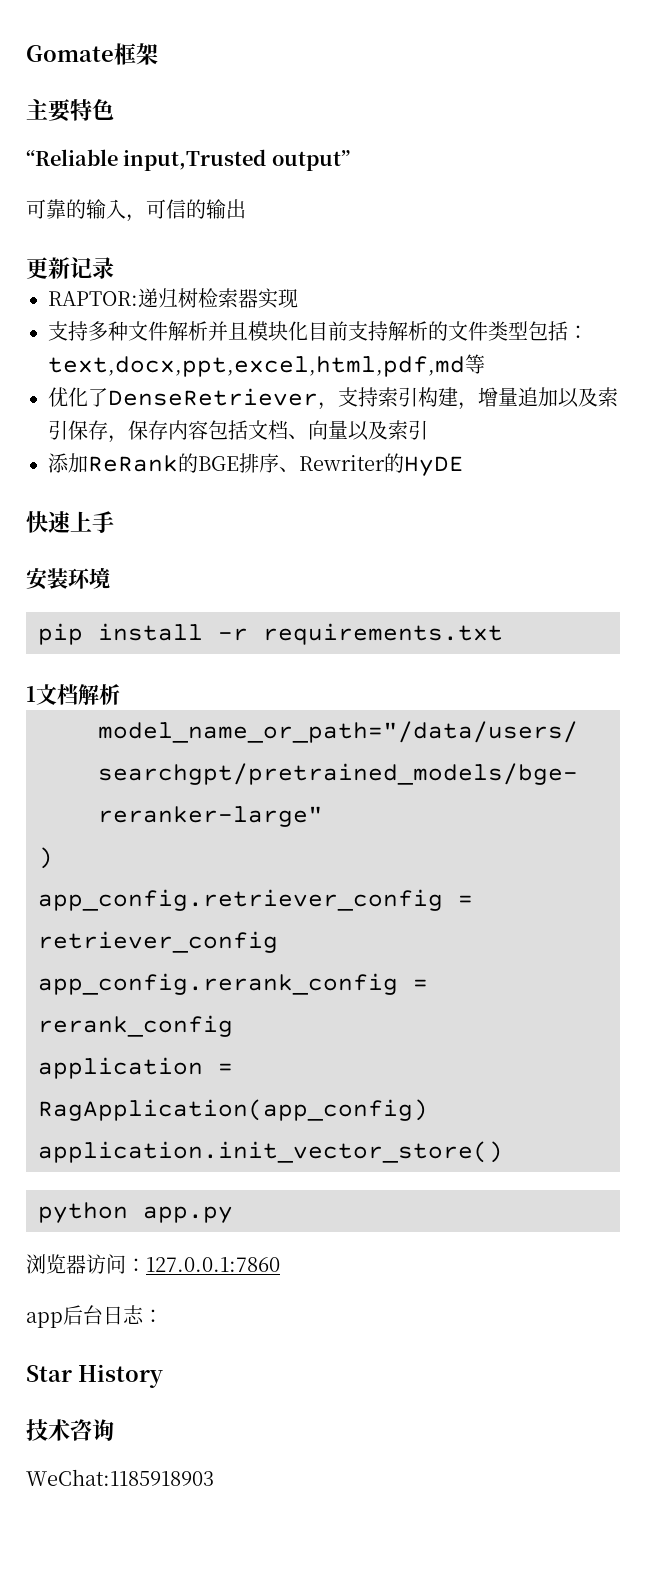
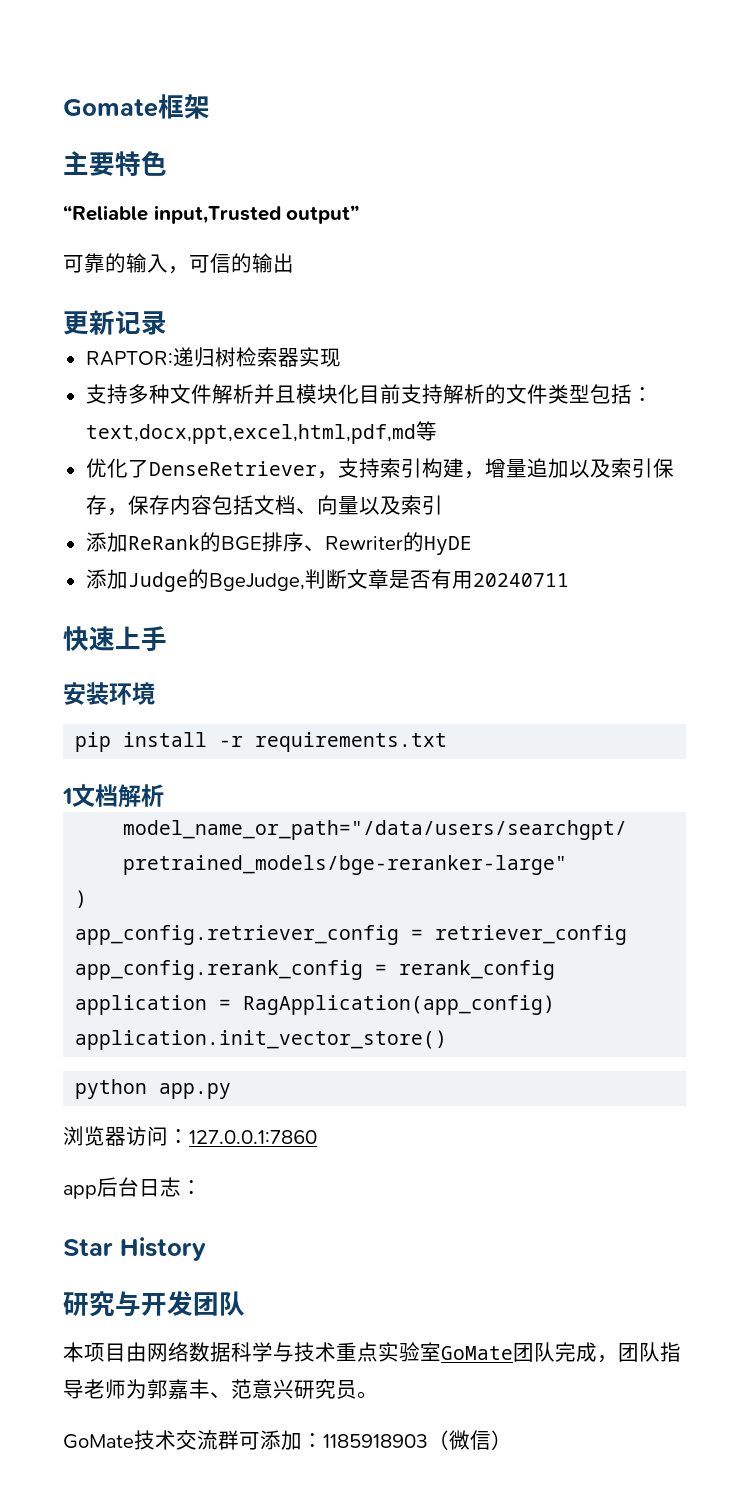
+ 添加Judge的BgeJudge,判断文章是否有用20240711
- 技术咨询
- WeChat:1185918903
+ 研究与开发团队
+ 本项目由网络数据科学与技术重点实验室GoMate团队完成，团队指导老师为郭嘉丰、范意兴研究员。
+ GoMate技术交流群可添加：1185918903（微信）

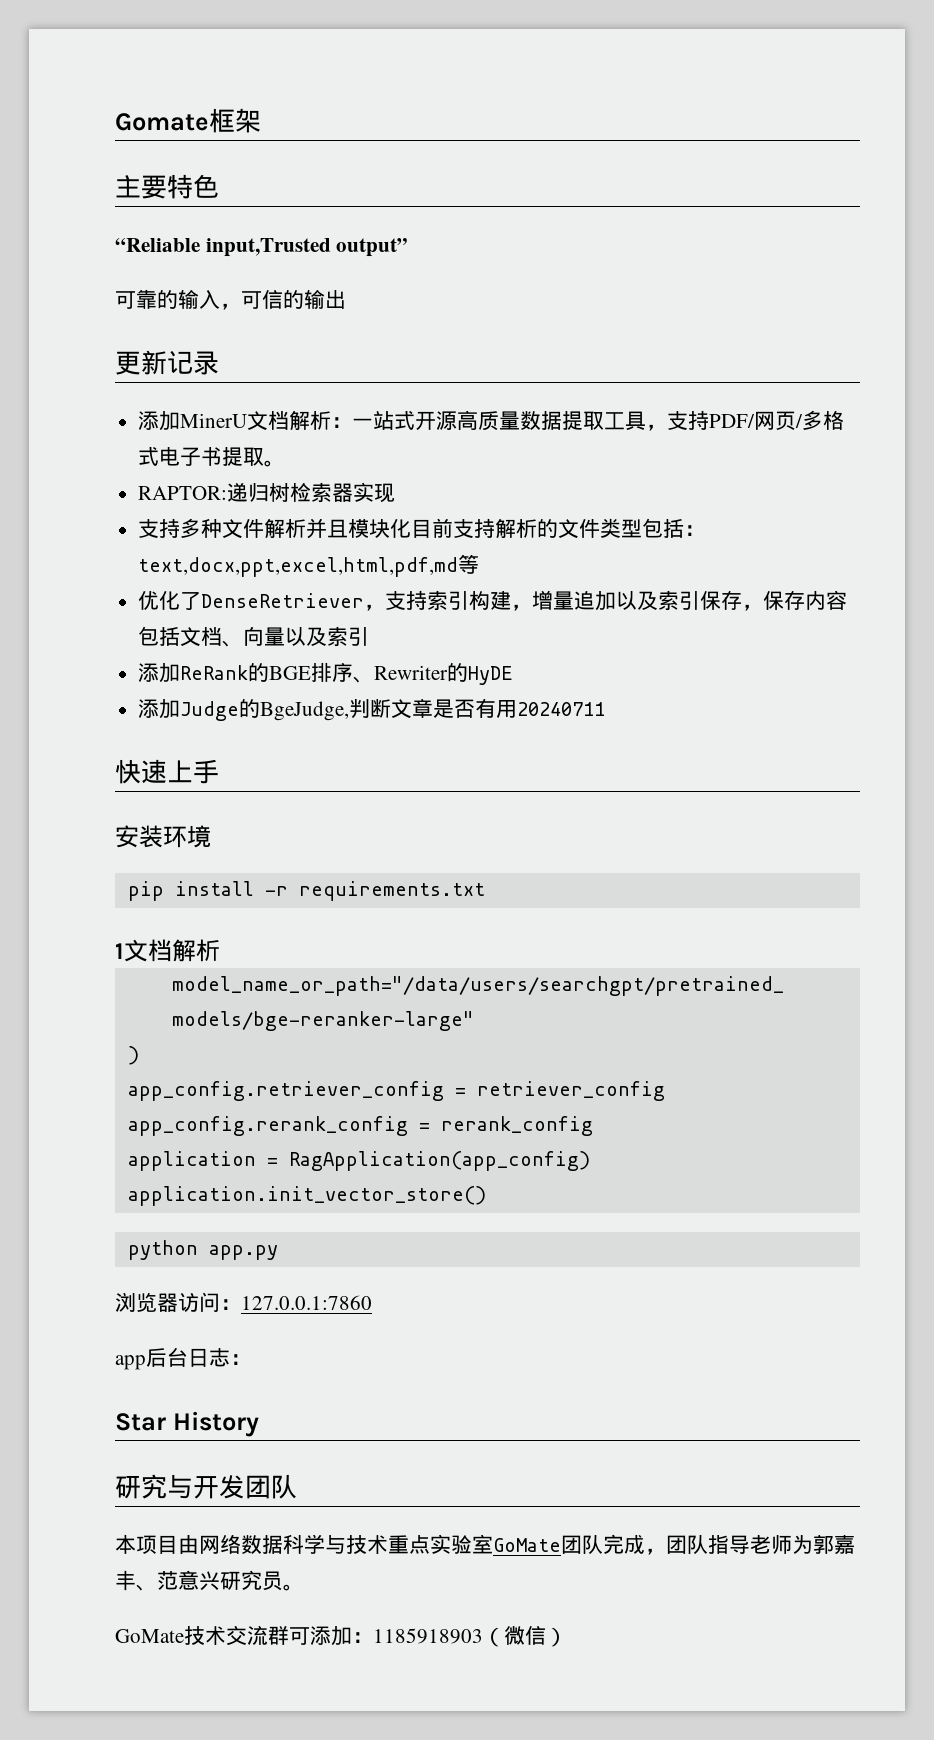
+ 添加MinerU文档解析：一站式开源高质量数据提取工具，支持PDF/网页/多格式电子书提取。

